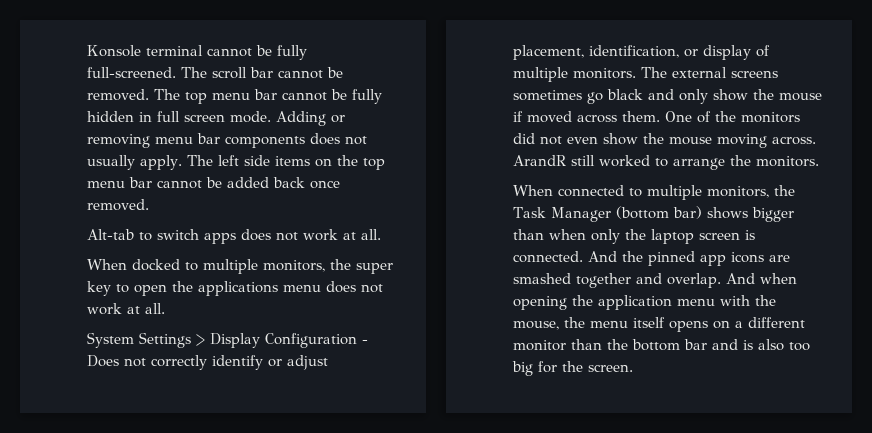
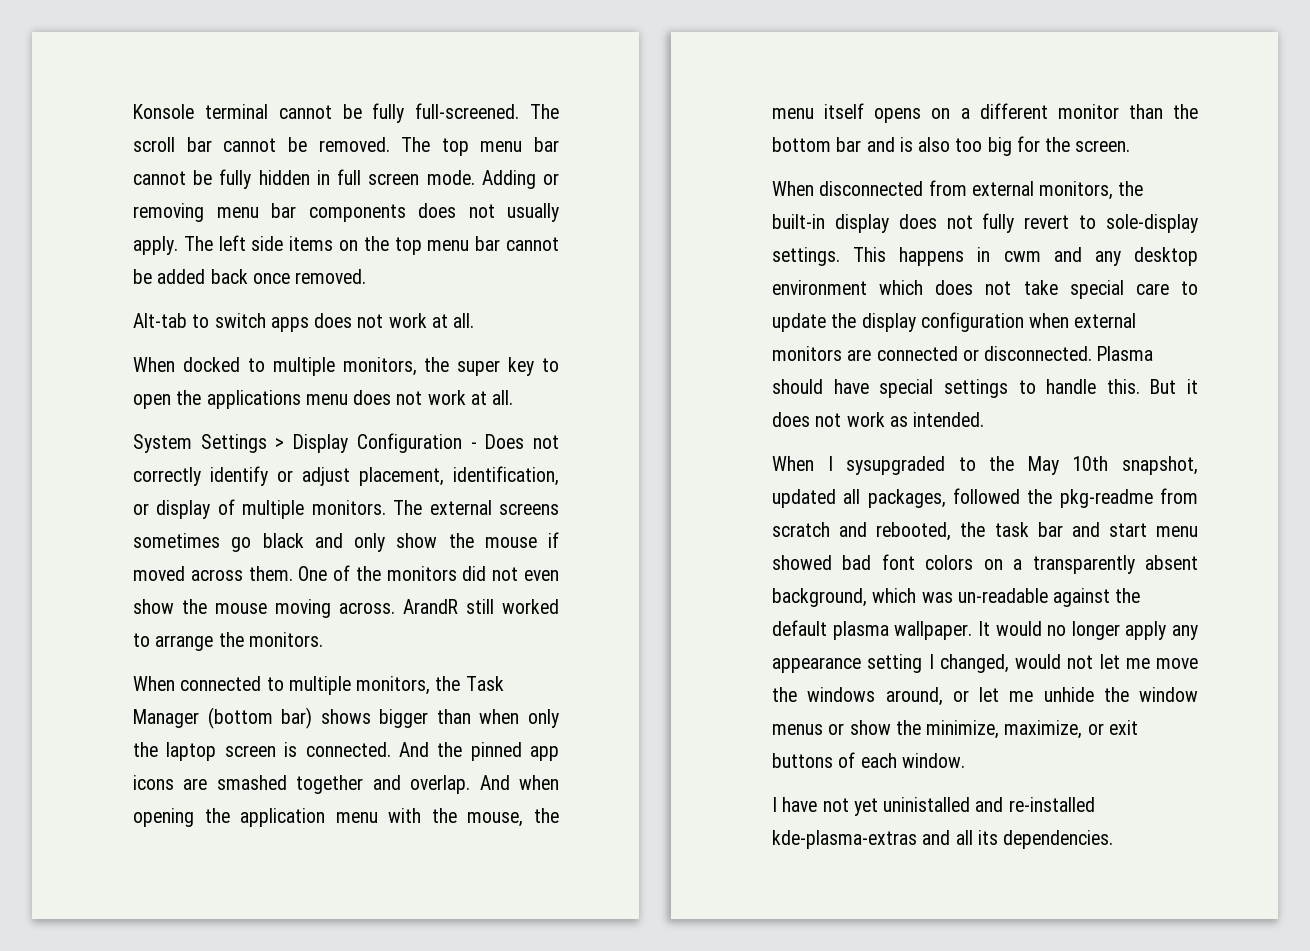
+ When disconnected from external monitors, the built-in display does not fully revert to sole-display settings. This happens in cwm and any desktop environment which does not take special care to update the display configuration when external monitors are connected or disconnected. Plasma should have special settings to handle this. But it does not work as intended.
+ When I sysupgraded to the May 10th snapshot, updated all packages, followed the pkg-readme from scratch and rebooted, the task bar and start menu showed bad font colors on a transparently absent background, which was un-readable against the default plasma wallpaper. It would no longer apply any appearance setting I changed, would not let me move the windows around, or let me unhide the window menus or show the minimize, maximize, or exit buttons of each window.
+ I have not yet uninistalled and re-installed kde-plasma-extras and all its dependencies.

